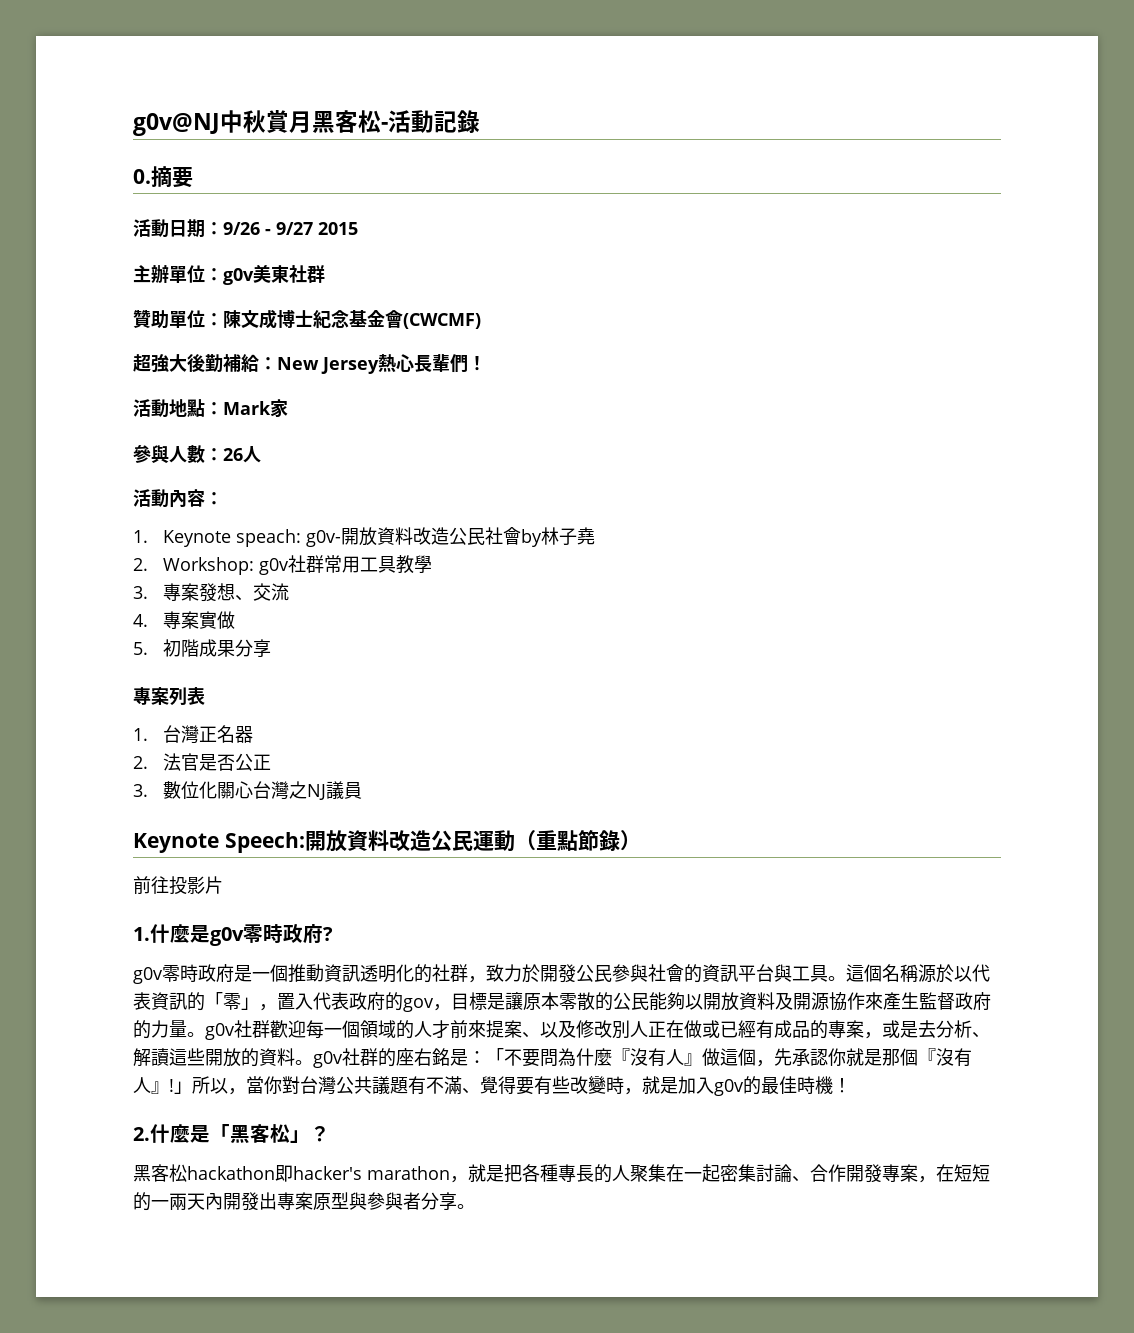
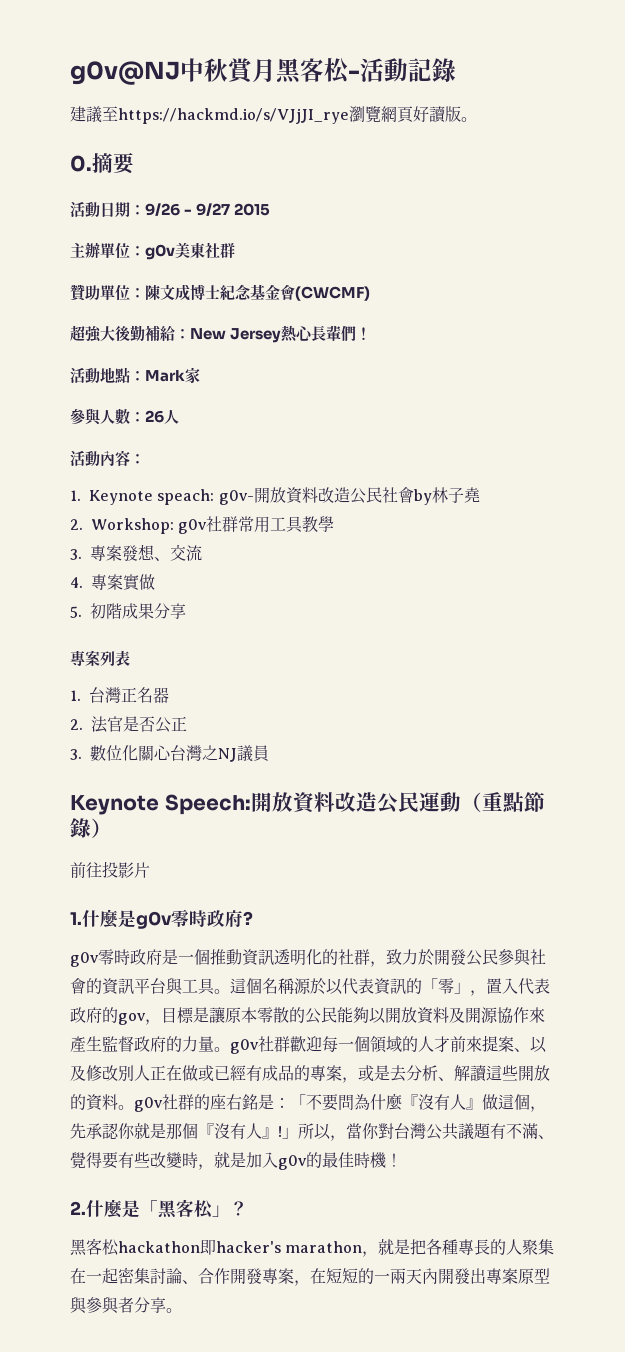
+ 建議至https://hackmd.io/s/VJjJI_rye瀏覽網頁好讀版。

